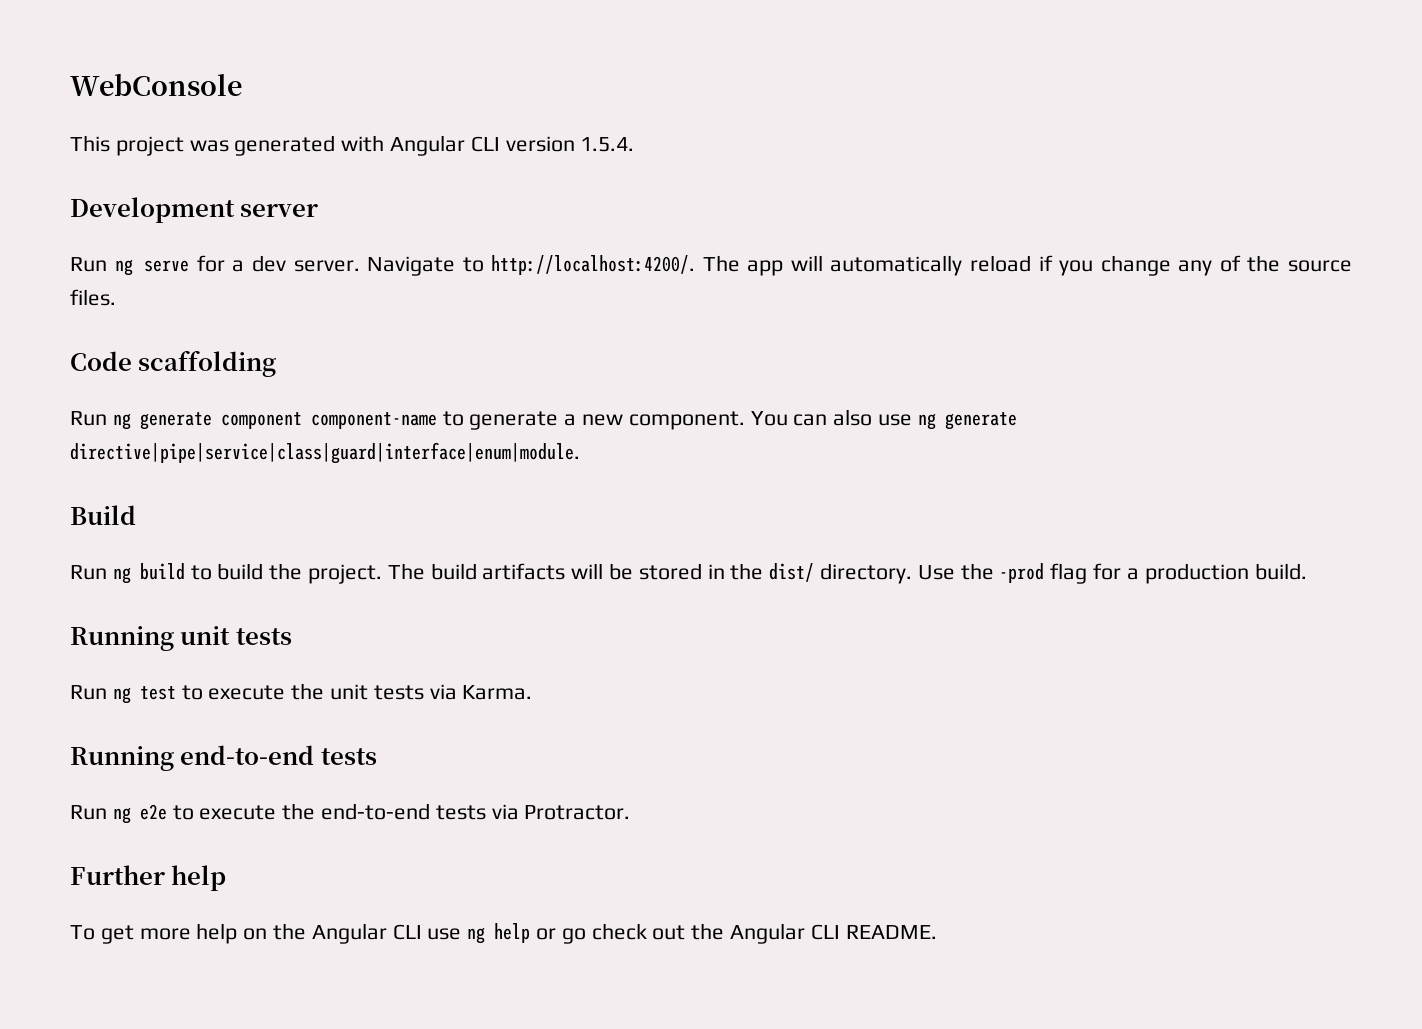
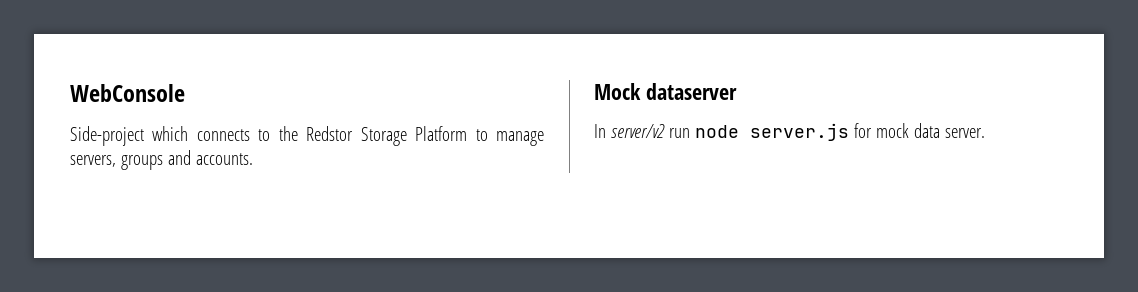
- This project was generated with Angular CLI version 1.5.4.
- Development server
- Run ng serve for a dev server. Navigate to http://localhost:4200/. The app will automatically reload if you change any of the source files.
- Code scaffolding
- Run ng generate component component-name to generate a new component. You can also use ng generate directive|pipe|service|class|guard|interface|enum|module.
- Build
- Run ng build to build the project. The build artifacts will be stored in the dist/ directory. Use the -prod flag for a production build.
- Running unit tests
- Run ng test to execute the unit tests via Karma.
- Running end-to-end tests
- Run ng e2e to execute the end-to-end tests via Protractor.
- Further help
- To get more help on the Angular CLI use ng help or go check out the Angular CLI README.
+ Side-project which connects to the Redstor Storage Platform to manage servers, groups and accounts.
+ Mock dataserver
+ In server/v2 run node server.js for mock data server.

